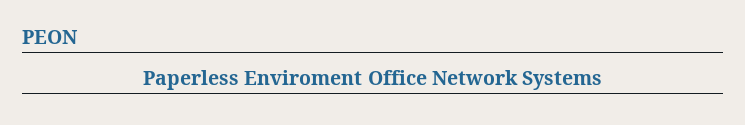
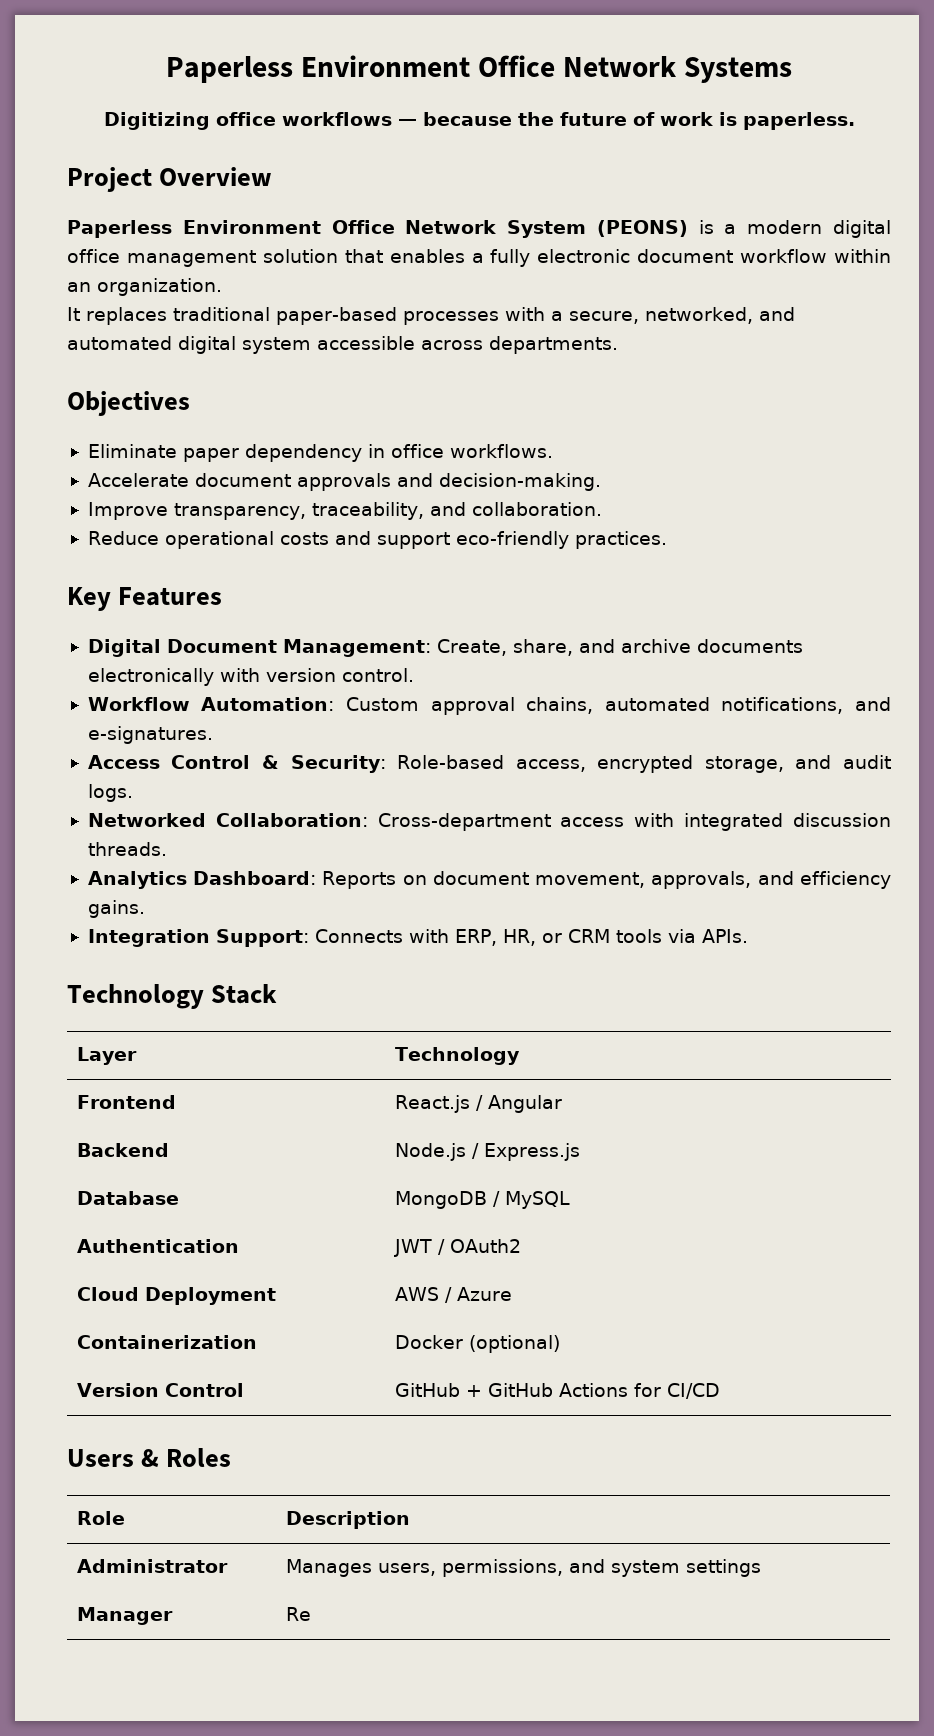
- PEON
- Paperless Enviroment Office Network Systems
+ Paperless Environment Office Network Systems
+ Digitizing office workflows — because the future of work is paperless.
+ Project Overview
+ Paperless Environment Office Network System (PEONS) is a modern digital office management solution that enables a fully electronic document workflow within an organization.
+ It replaces traditional paper-based processes with a secure, networked, and automated digital system accessible across departments.
+ Objectives
+ Eliminate paper dependency in office workflows.
+ Accelerate document approvals and decision-making.
+ Improve transparency, traceability, and collaboration.
+ Reduce operational costs and support eco-friendly practices.
+ Key Features
+ Digital Document Management: Create, share, and archive documents electronically with version control.
+ Workflow Automation: Custom approval chains, automated notifications, and e-signatures.
+ Access Control & Security: Role-based access, encrypted storage, and audit logs.
+ Networked Collaboration: Cross-department access with integrated discussion threads.
+ Analytics Dashboard: Reports on document movement, approvals, and efficiency gains.
+ Integration Support: Connects with ERP, HR, or CRM tools via APIs.
+ Technology Stack
+ Layer | Technology
+ Frontend | React.js / Angular
+ Backend | Node.js / Express.js
+ Database | MongoDB / MySQL
+ Authentication | JWT / OAuth2
+ Cloud Deployment | AWS / Azure
+ Containerization | Docker (optional)
+ Version Control | GitHub + GitHub Actions for CI/CD
+ Users & Roles
+ Role | Description
+ Administrator | Manages users, permissions, and system settings
+ Manager | Re

